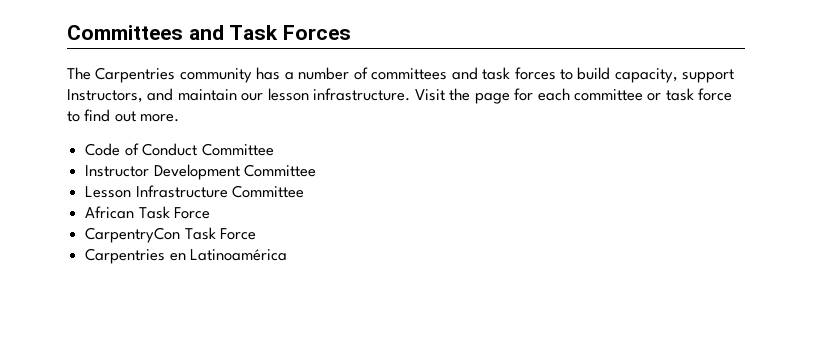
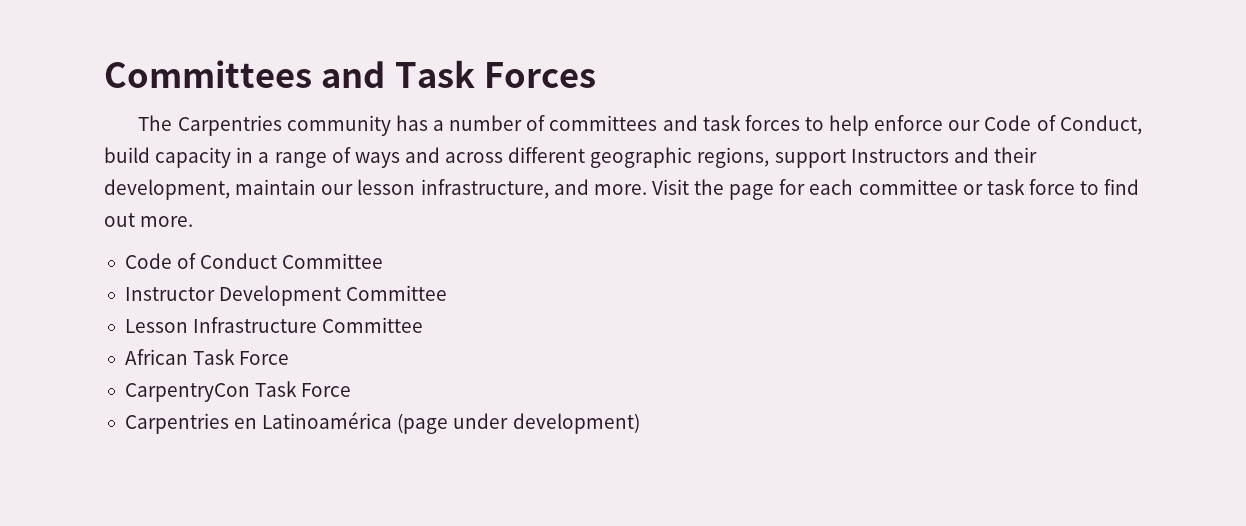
- The Carpentries community has a number of committees and task forces to build capacity, support Instructors, and maintain our lesson infrastructure.
+ The Carpentries community has a number of committees and task forces to help enforce our Code of Conduct, build capacity in a range of ways and across different geographic regions, support Instructors and their development, maintain our lesson infrastructure, and more.
- Carpentries en Latinoamérica
+ Carpentries en Latinoamérica (page under development)

